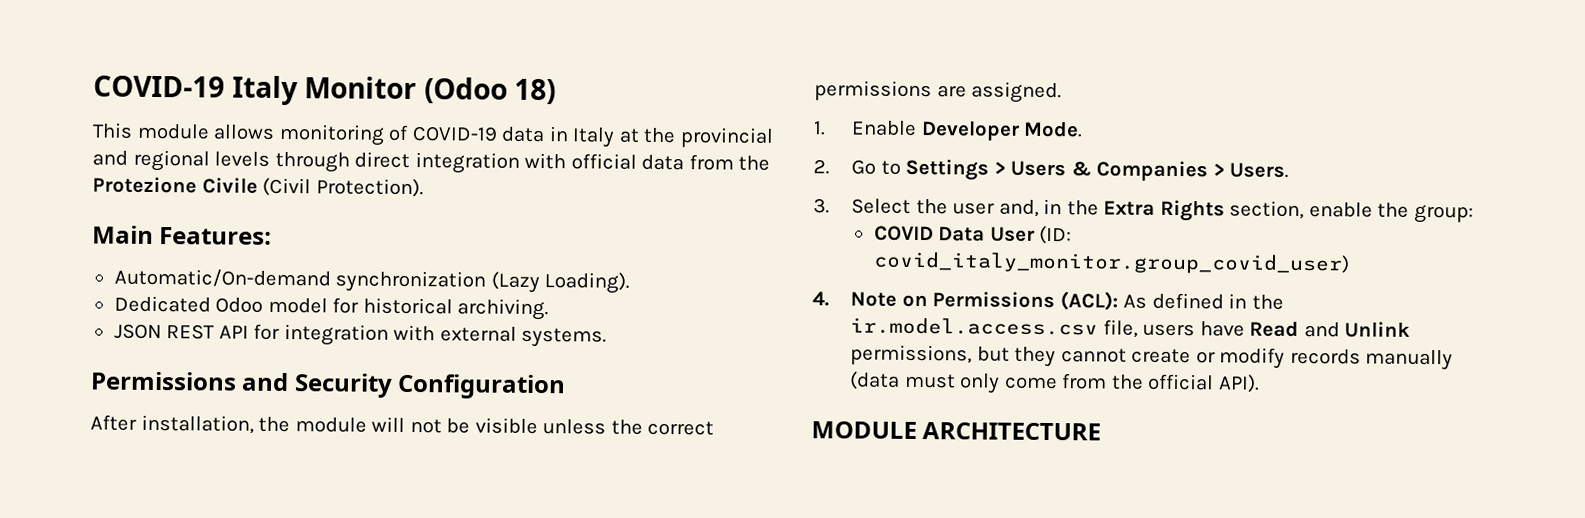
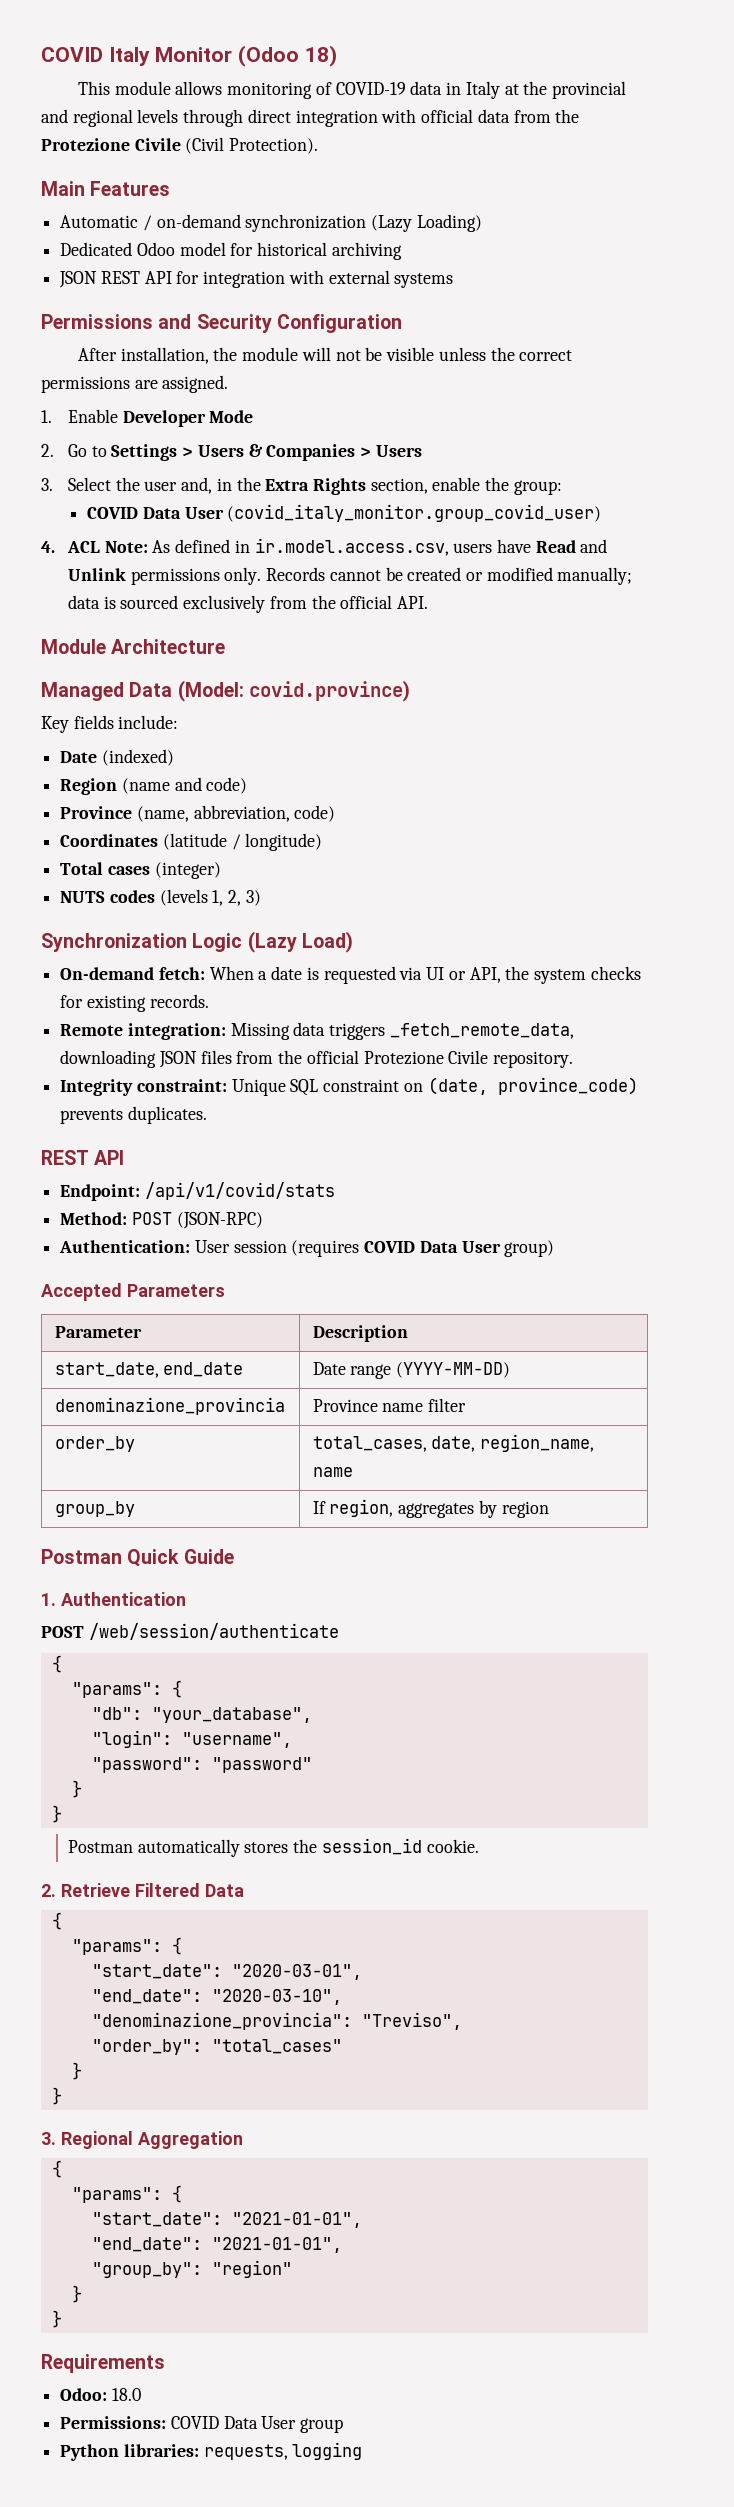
- COVID-19 Italy Monitor (Odoo 18)
+ COVID Italy Monitor (Odoo 18)
- Main Features:
- Automatic/On-demand synchronization (Lazy Loading).
+ Main Features
+ Automatic / on-demand synchronization (Lazy Loading)
- Dedicated Odoo model for historical archiving.
+ Dedicated Odoo model for historical archiving
- JSON REST API for integration with external systems.
+ JSON REST API for integration with external systems
- 1. Enable Developer Mode.
+ 1. Enable Developer Mode
- 2. Go to Settings > Users & Companies > Users.
+ 2. Go to Settings > Users & Companies > Users
- COVID Data User (ID: covid_italy_monitor.group_covid_user)
+ COVID Data User (covid_italy_monitor.group_covid_user)
- 4. Note on Permissions (ACL): As defined in the ir.model.access.csv file, users have Read and Unlink permissions, but they cannot create or modify records manually (data must only come from the official API).
- MODULE ARCHITECTURE
+ 4. ACL Note: As defined in ir.model.access.csv, users have Read and Unlink permissions only. Records cannot be created or modified manually; data is sourced exclusively from the official API.
+ Module Architecture
+ Managed Data (Model: covid.province)
+ Key fields include:
+ Date (indexed)
+ Region (name and code)
+ Province (name, abbreviation, code)
+ Coordinates (latitude / longitude)
+ Total cases (integer)
+ NUTS codes (levels 1, 2, 3)
+ Synchronization Logic (Lazy Load)
+ On-demand fetch: When a date is requested via UI or API, the system checks for existing records.
+ Remote integration: Missing data triggers _fetch_remote_data, downloading JSON files from the official Protezione Civile repository.
+ Integrity constraint: Unique SQL constraint on (date, province_code) prevents duplicates.
+ REST API
+ Endpoint: /api/v1/covid/stats
+ Method: POST (JSON-RPC)
+ Authentication: User session (requires COVID Data User group)
+ Accepted Parameters
+ Parameter | Description
+ start_date, end_date | Date range (YYYY-MM-DD)
+ denominazione_provincia | Province name filter
+ order_by | total_cases, date, region_name, name
+ group_by | If region, aggregates by region
+ Postman Quick Guide
+ 1. Authentication
+ POST /web/session/authenticate
+ {
+ "params": {
+ "db": "your_database",
+ "login": "username",
+ "password": "password"
+ }
+ }
+ Postman automatically stores the session_id cookie.
+ 2. Retrieve Filtered Data
+ {
+ "params": {
+ "start_date": "2020-03-01",
+ "end_date": "2020-03-10",
+ "denominazione_provincia": "Treviso",
+ "order_by": "total_cases"
+ }
+ }
+ 3. Regional Aggregation
+ {
+ "params": {
+ "start_date": "2021-01-01",
+ "end_date": "2021-01-01",
+ "group_by": "region"
+ }
+ }
+ Requirements
+ Odoo: 18.0
+ Permissions: COVID Data User group
+ Python libraries: requests, logging

